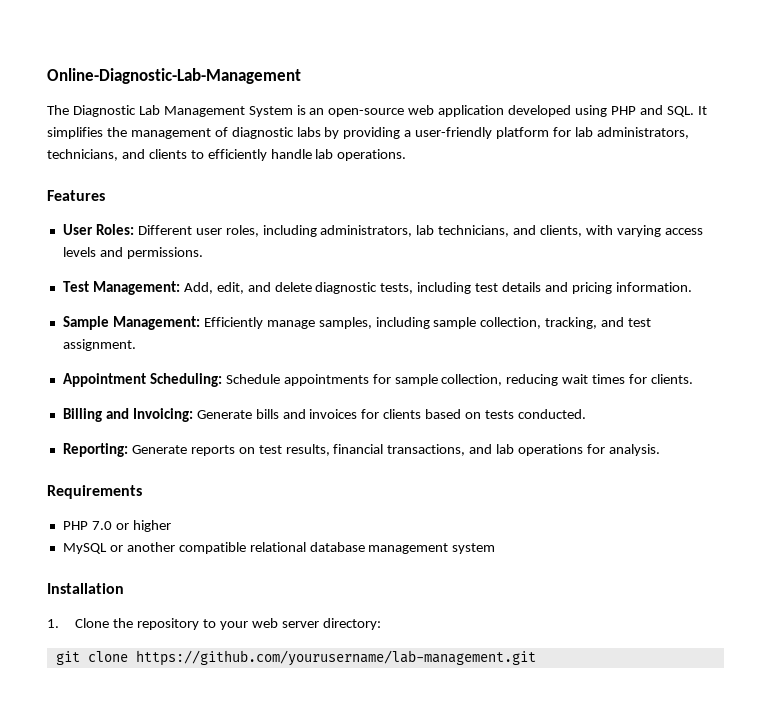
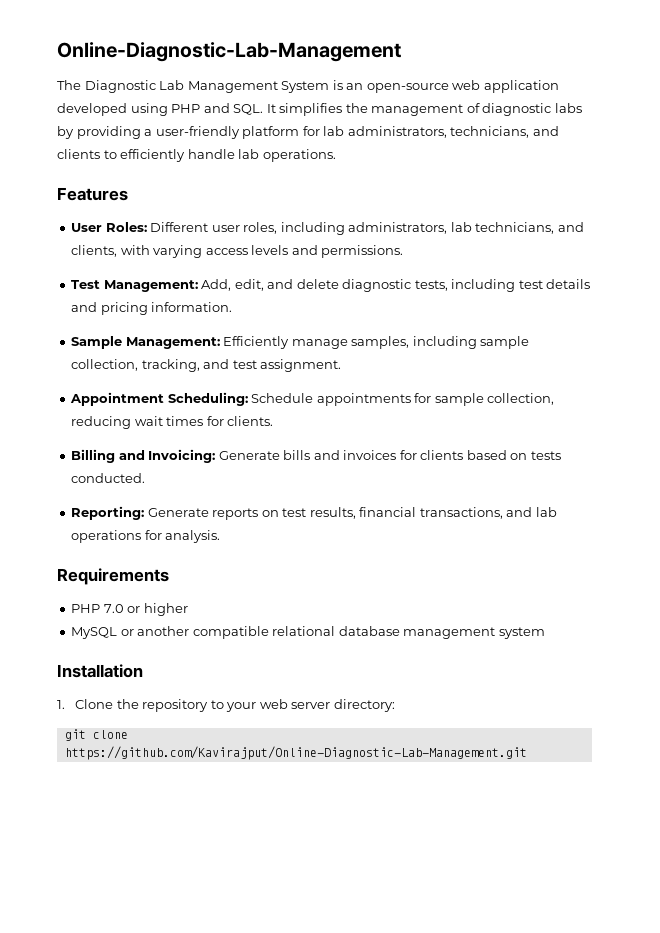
- git clone https://github.com/yourusername/lab-management.git
+ git clone https://github.com/Kavirajput/Online-Diagnostic-Lab-Management.git

